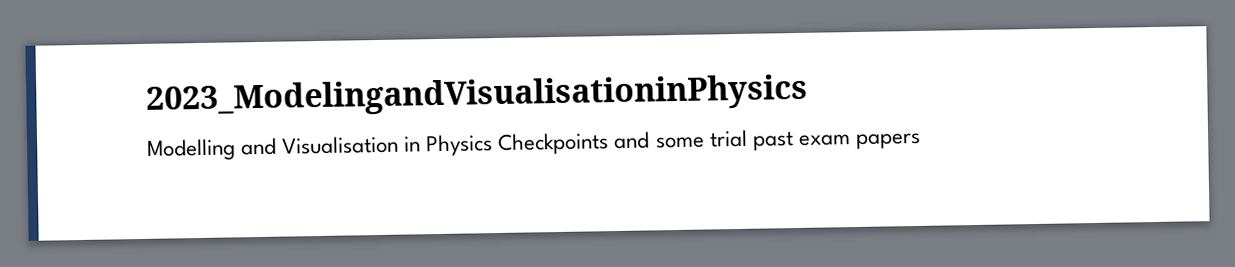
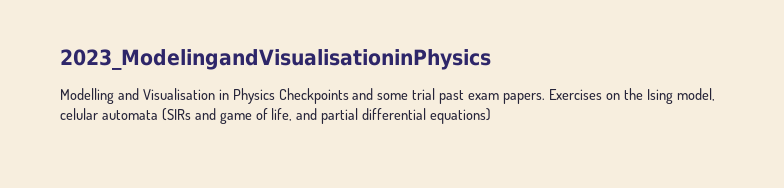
- Modelling and Visualisation in Physics Checkpoints and some trial past exam papers
+ Modelling and Visualisation in Physics Checkpoints and some trial past exam papers. Exercises on the Ising model, celular automata (SIRs and game of life, and partial differential equations)

